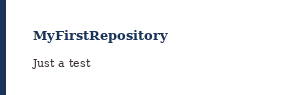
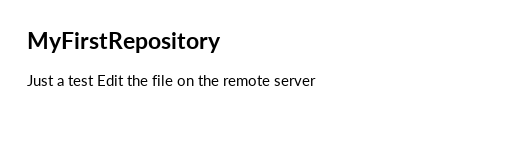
- Just a test
+ Just a test Edit the file on the remote server

